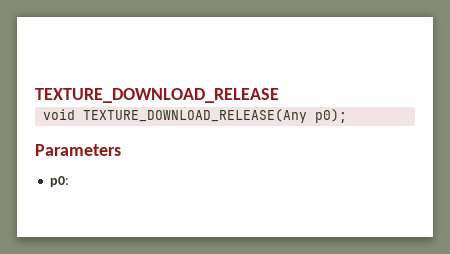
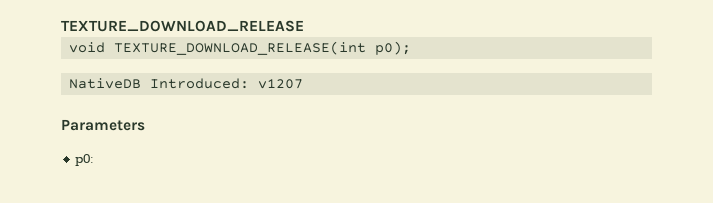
- void TEXTURE_DOWNLOAD_RELEASE(Any p0);
+ void TEXTURE_DOWNLOAD_RELEASE(int p0);
+ NativeDB Introduced: v1207

